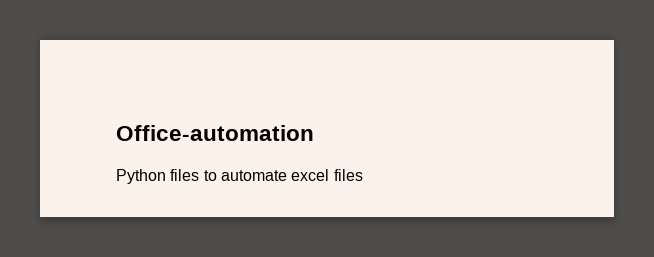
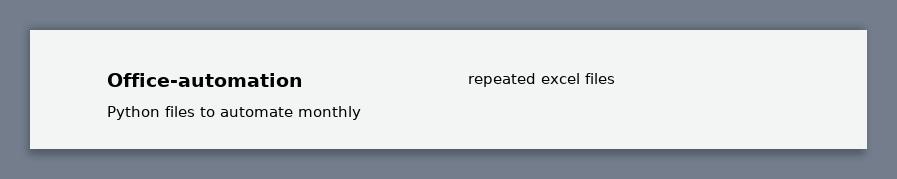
- Python files to automate excel files
+ Python files to automate monthly repeated excel files

